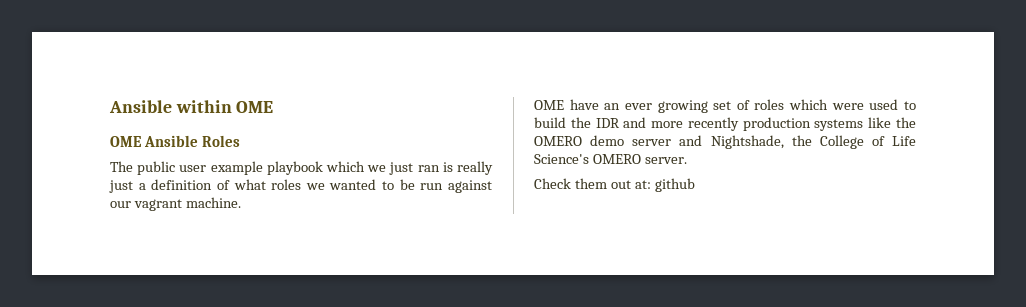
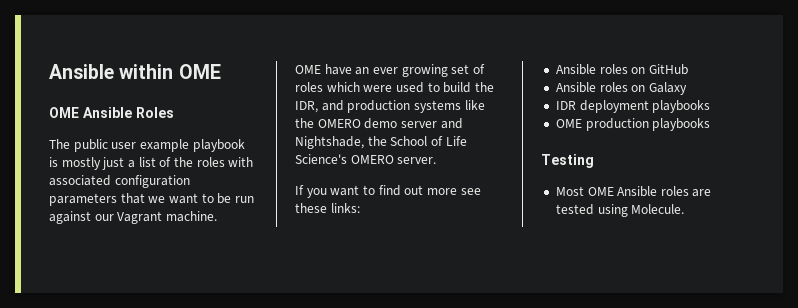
- The public user example playbook which we just ran is really just a definition of what roles we wanted to be run against our vagrant machine.
+ The public user example playbook is mostly just a list of the roles with associated configuration parameters that we want to be run against our Vagrant machine.
- OME have an ever growing set of roles which were used to build the IDR and more recently production systems like the OMERO demo server and Nightshade, the College of Life Science's OMERO server.
+ OME have an ever growing set of roles which were used to build the IDR, and production systems like the OMERO demo server and Nightshade, the School of Life Science's OMERO server.
- Check them out at: github
+ If you want to find out more see these links:
+ Ansible roles on GitHub
+ Ansible roles on Galaxy
+ IDR deployment playbooks
+ OME production playbooks
+ Testing
+ Most OME Ansible roles are tested using Molecule.

